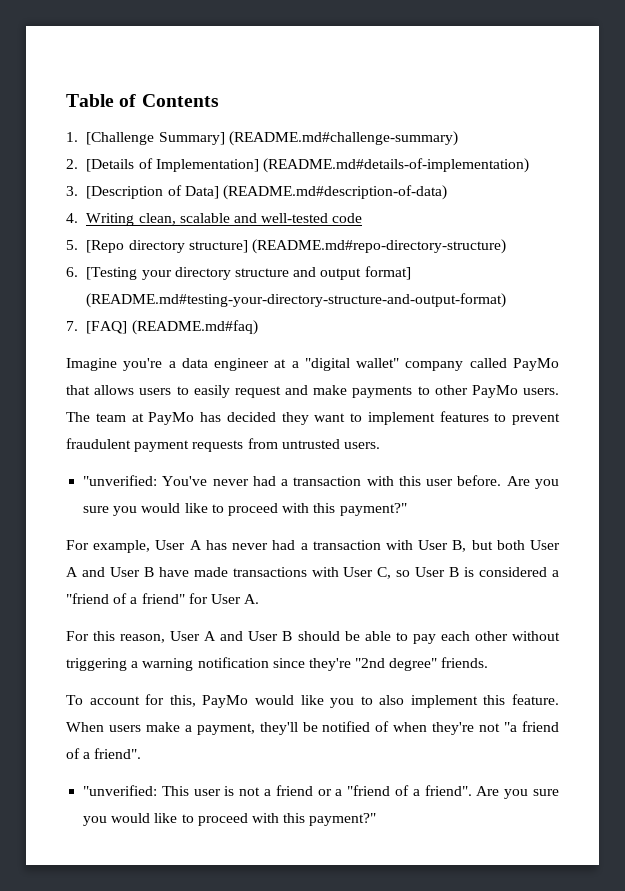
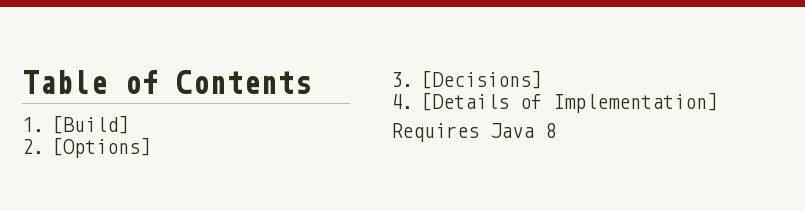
- 1. [Challenge Summary] (README.md#challenge-summary)
- 2. [Details of Implementation] (README.md#details-of-implementation)
- 3. [Description of Data] (README.md#description-of-data)
- 4. Writing clean, scalable and well-tested code
- 5. [Repo directory structure] (README.md#repo-directory-structure)
- 6. [Testing your directory structure and output format] (README.md#testing-your-directory-structure-and-output-format)
- 7. [FAQ] (README.md#faq)
- Imagine you're a data engineer at a "digital wallet" company called PayMo that allows users to easily request and make payments to other PayMo users. The team at PayMo has decided they want to implement features to prevent fraudulent payment requests from untrusted users.
- "unverified: You've never had a transaction with this user before. Are you sure you would like to proceed with this payment?"
- For example, User A has never had a transaction with User B, but both User A and User B have made transactions with User C, so User B is considered a "friend of a friend" for User A.
- For this reason, User A and User B should be able to pay each other without triggering a warning notification since they're "2nd degree" friends.
- To account for this, PayMo would like you to also implement this feature. When users make a payment, they'll be notified of when they're not "a friend of a friend".
- "unverified: This user is not a friend or a "friend of a friend". Are you sure you would like to proceed with this payment?"
+ 1. [Build]
+ 2. [Options]
+ 3. [Decisions]
+ 4. [Details of Implementation]
+ Requires Java 8

